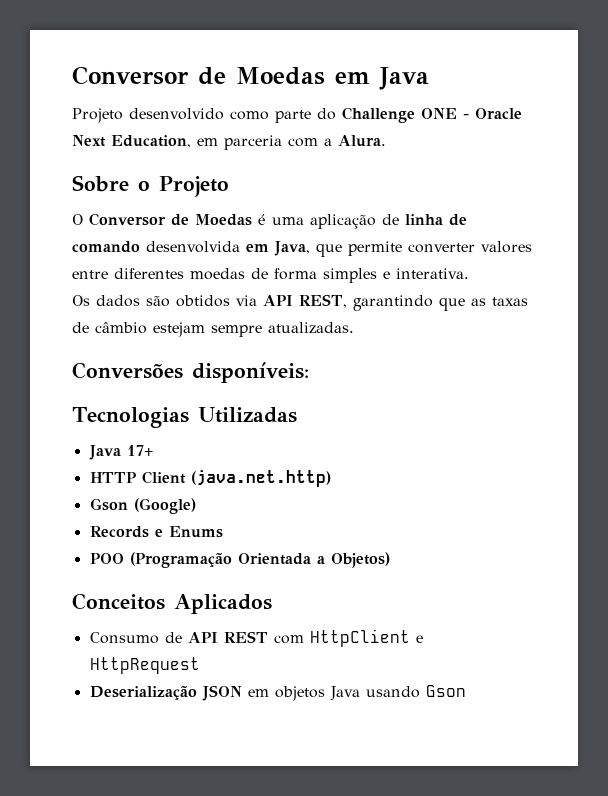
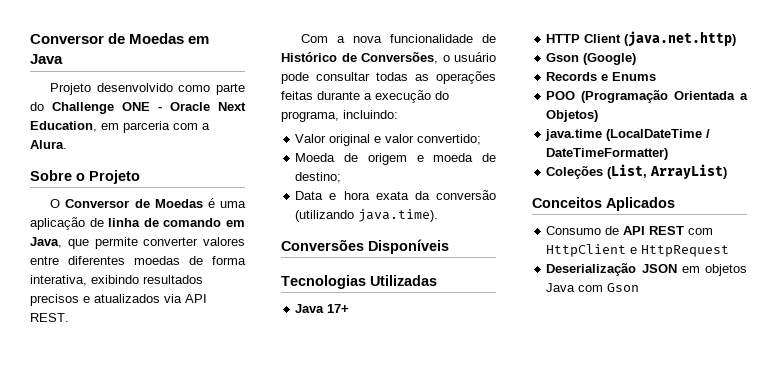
- O Conversor de Moedas é uma aplicação de linha de comando desenvolvida em Java, que permite converter valores entre diferentes moedas de forma simples e interativa.
- Os dados são obtidos via API REST, garantindo que as taxas de câmbio estejam sempre atualizadas.
+ O Conversor de Moedas é uma aplicação de linha de comando em Java, que permite converter valores entre diferentes moedas de forma interativa, exibindo resultados precisos e atualizados via API REST.
+ Com a nova funcionalidade de Histórico de Conversões, o usuário pode consultar todas as operações feitas durante a execução do programa, incluindo:
+ Valor original e valor convertido;
+ Moeda de origem e moeda de destino;
+ Data e hora exata da conversão (utilizando java.time).
- Conversões disponíveis:
+ Conversões Disponíveis
+ java.time (LocalDateTime / DateTimeFormatter)
+ Coleções (List, ArrayList)
- Deserialização JSON em objetos Java usando Gson
+ Deserialização JSON em objetos Java com Gson

